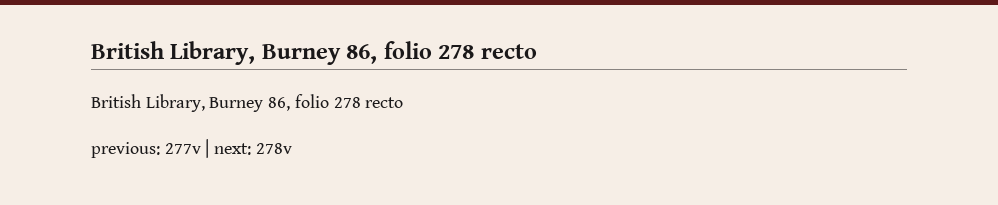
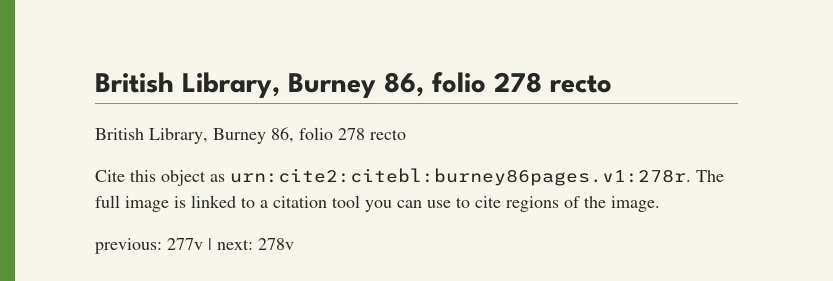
+ Cite this object as urn:cite2:citebl:burney86pages.v1:278r. The full image is linked to a citation tool you can use to cite regions of the image.

